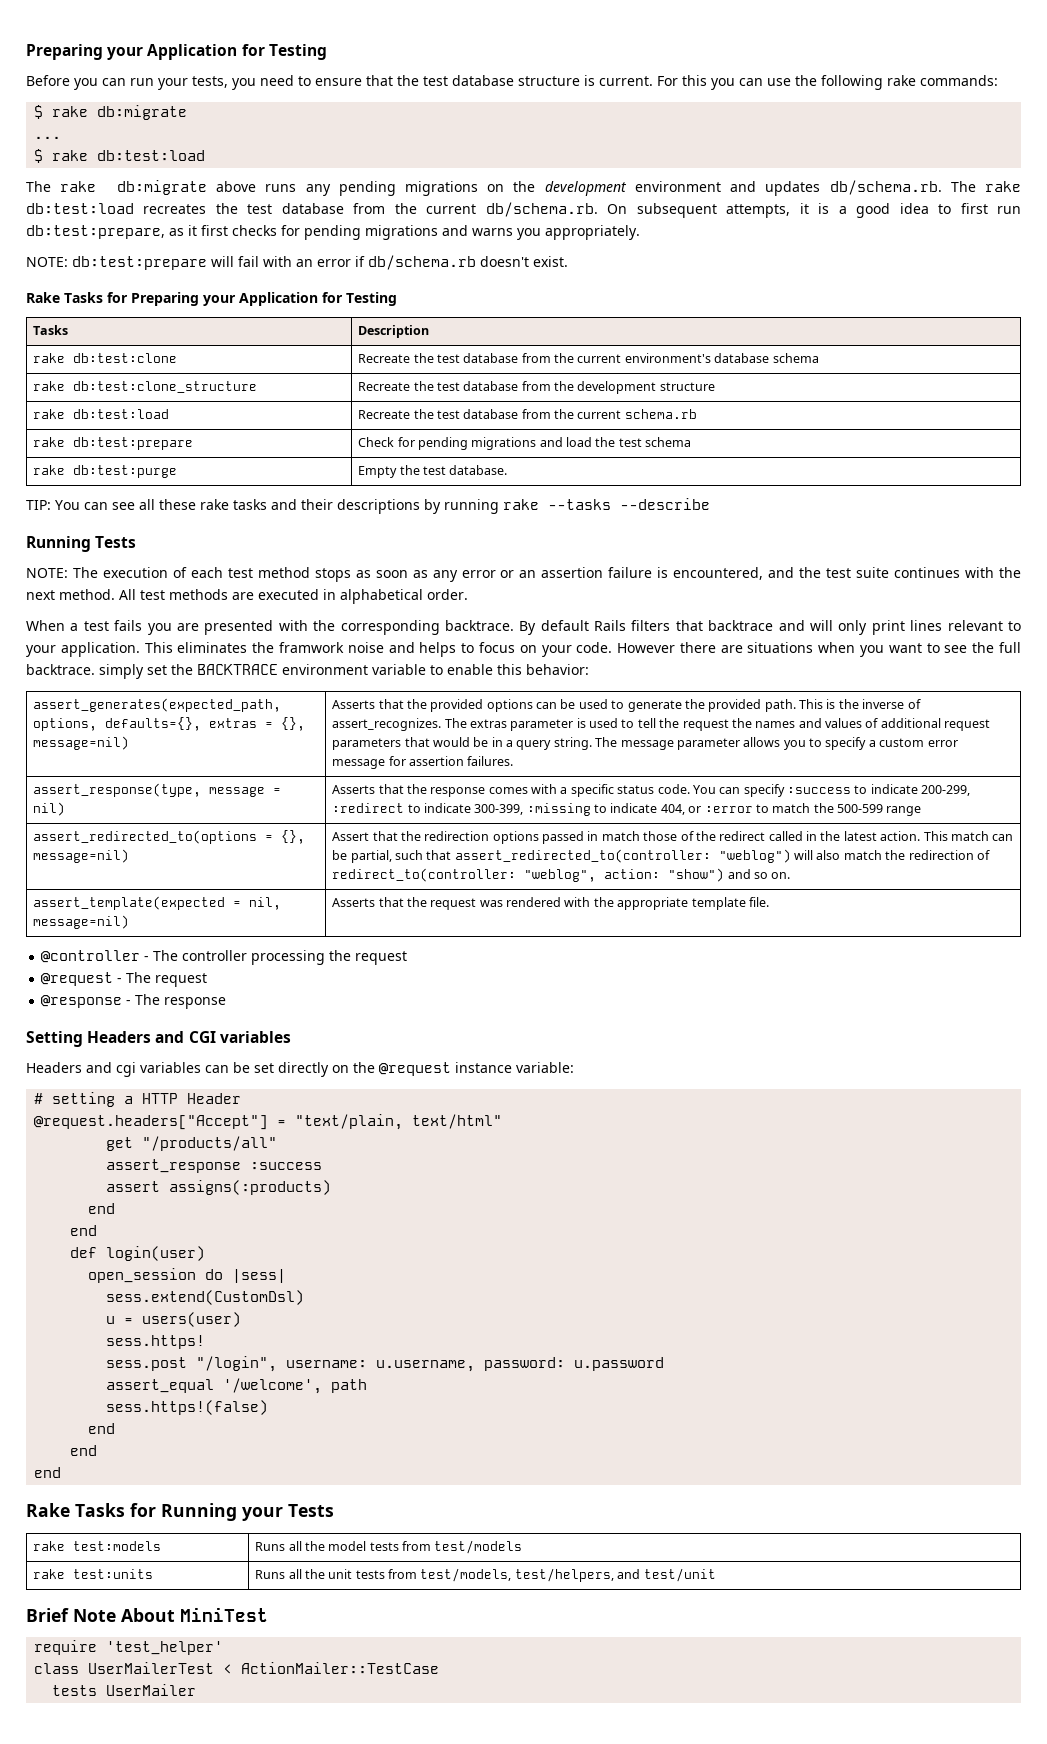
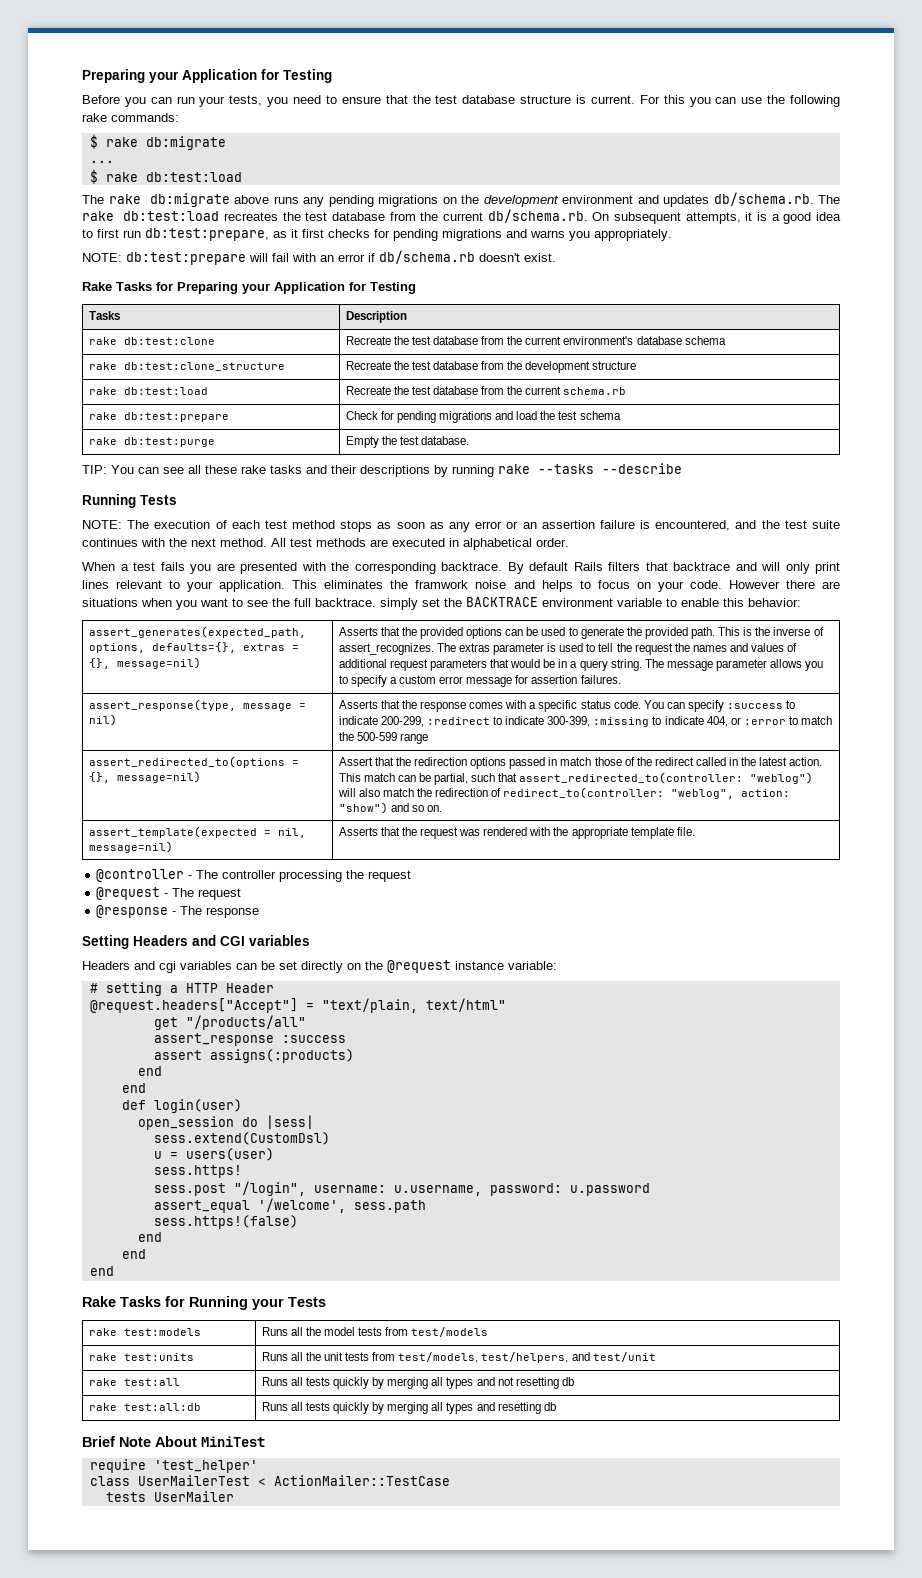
- assert_equal '/welcome', path
+ assert_equal '/welcome', sess.path
+ rake test:all | Runs all tests quickly by merging all types and not resetting db
+ rake test:all:db | Runs all tests quickly by merging all types and resetting db

